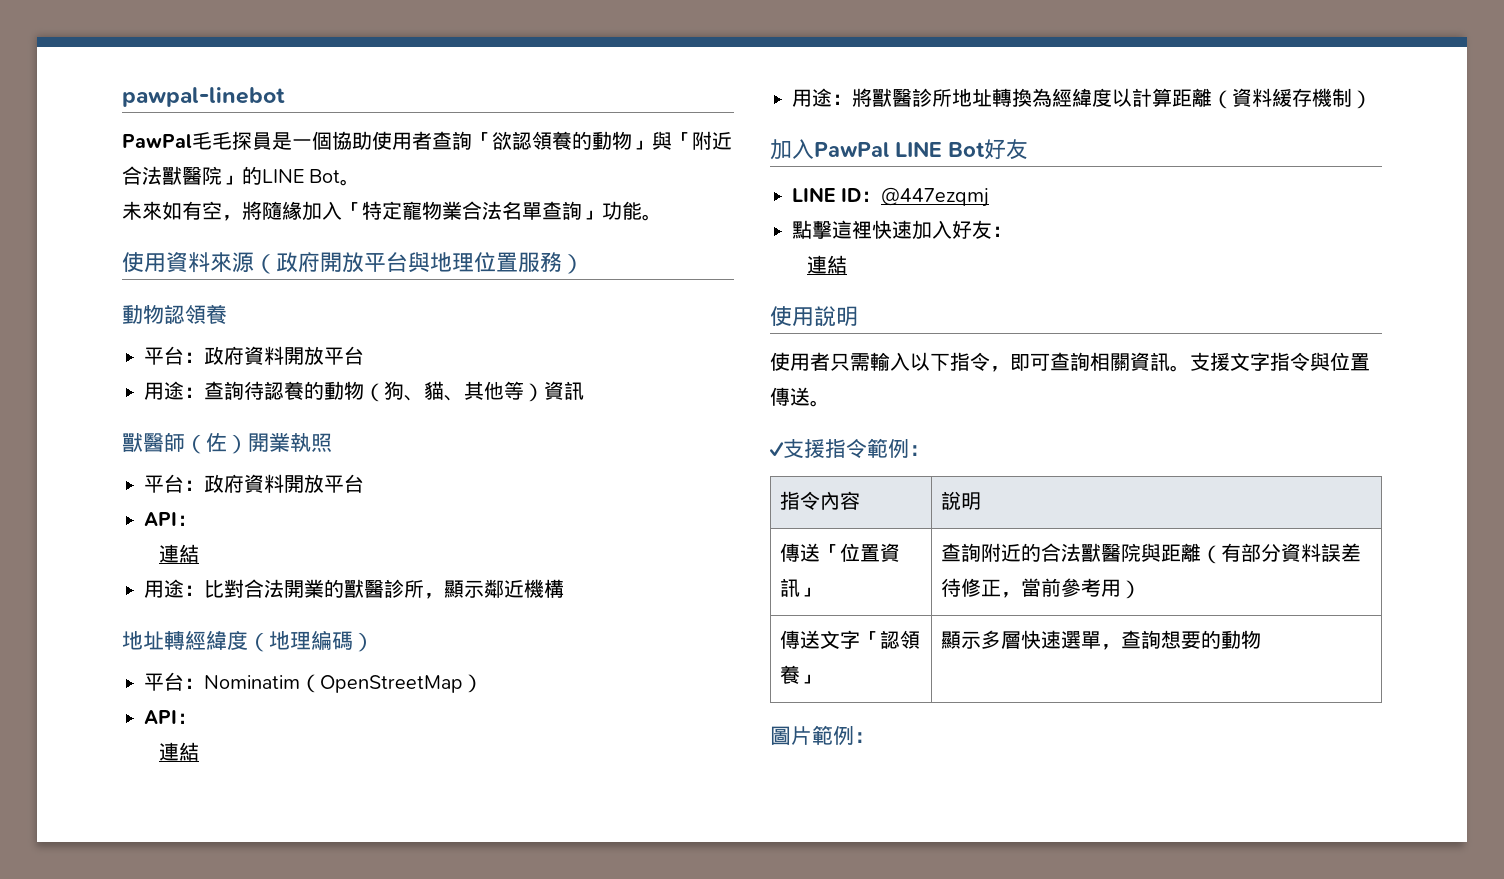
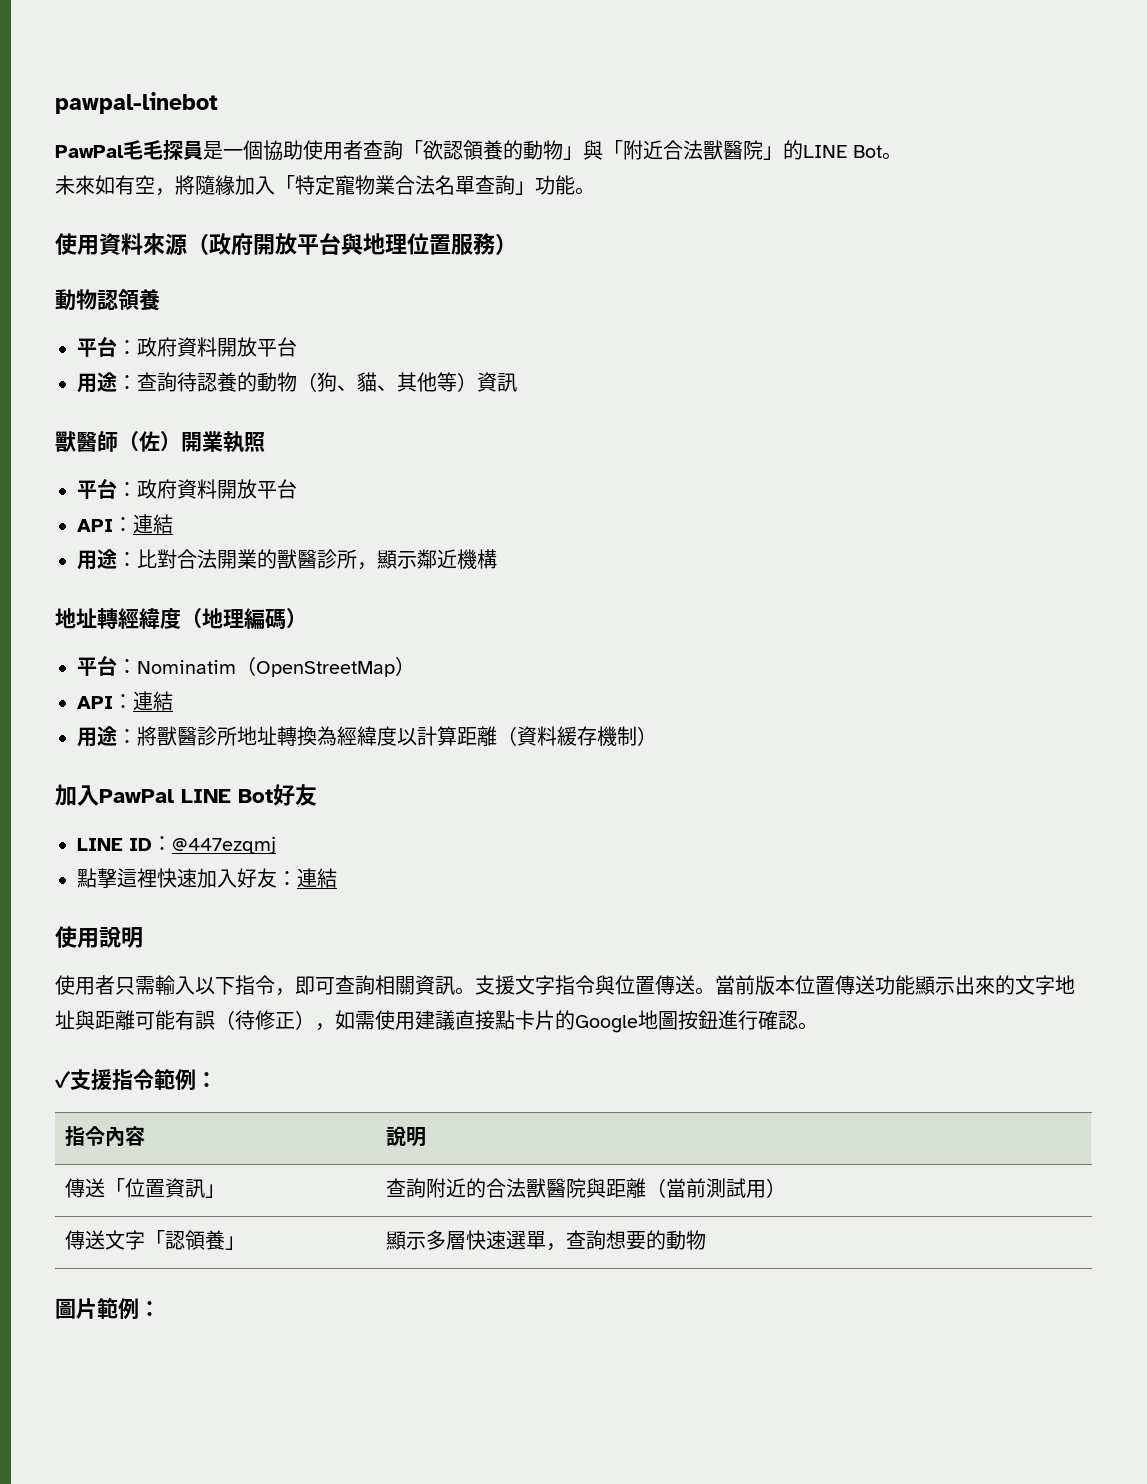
  獸醫師（佐）開業執照
  平台：政府資料開放平台
- API：
- 連結
+ API：連結
  平台：Nominatim（OpenStreetMap）
- API：
- 連結
+ API：連結
- 點擊這裡快速加入好友：
- 連結
+ 點擊這裡快速加入好友：連結
+ 當前版本位置傳送功能顯示出來的文字地址與距離可能有誤（待修正），如需使用建議直接點卡片的Google地圖按鈕進行確認。
- 傳送「位置資訊」 | 查詢附近的合法獸醫院與距離（有部分資料誤差待修正，當前參考用）
+ 傳送「位置資訊」 | 查詢附近的合法獸醫院與距離（當前測試用）

